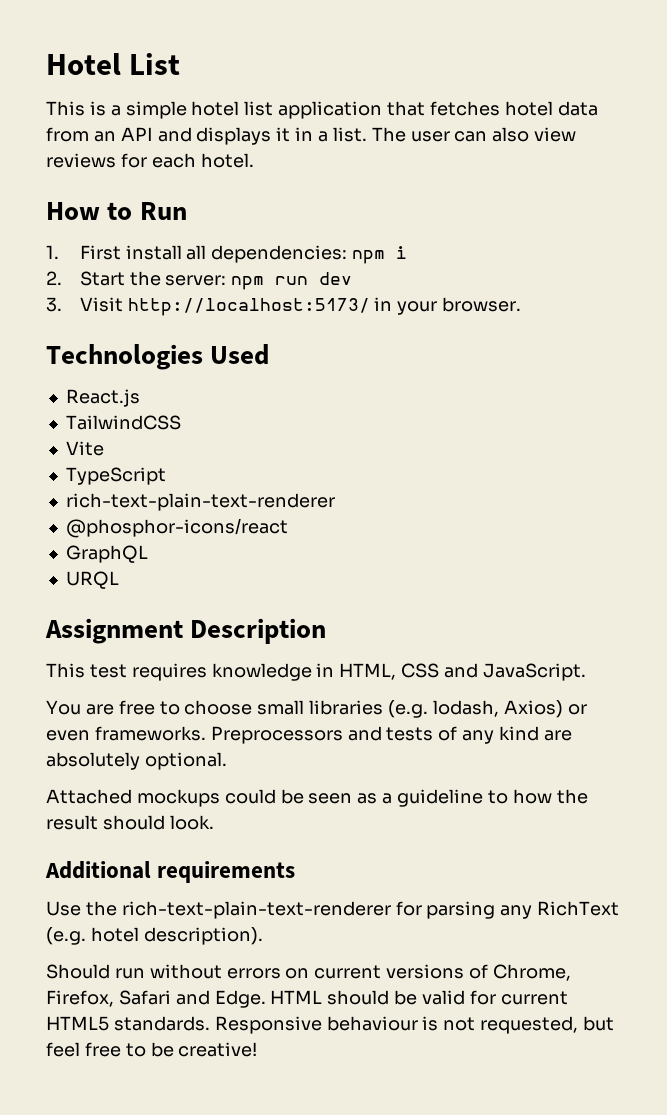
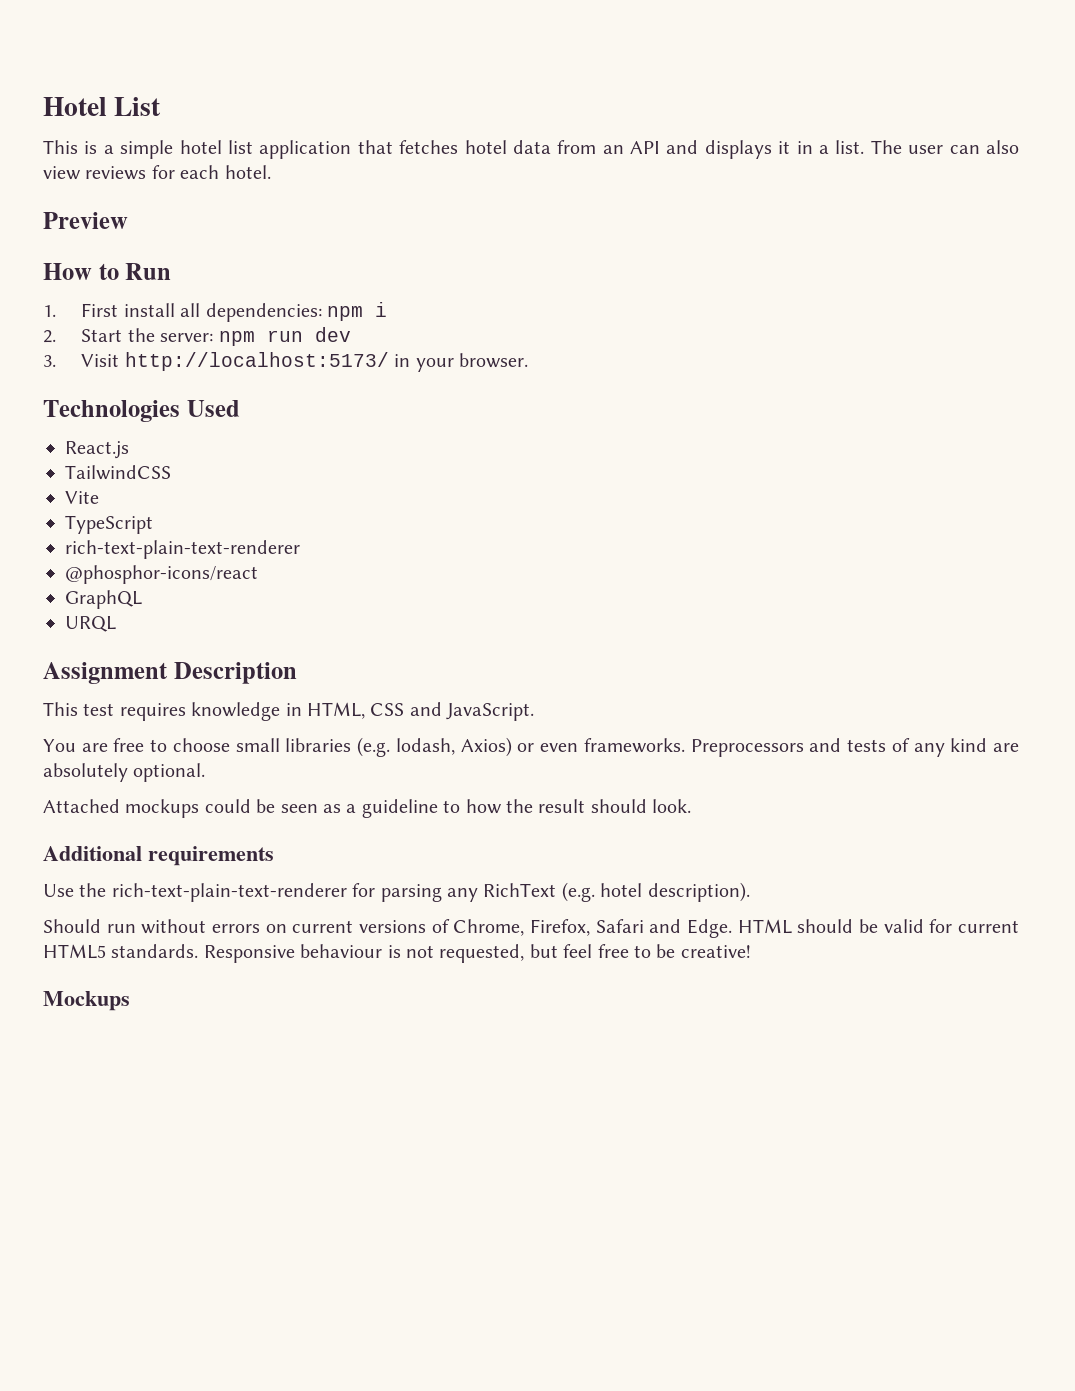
+ Preview
+ Mockups

